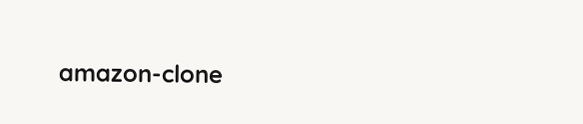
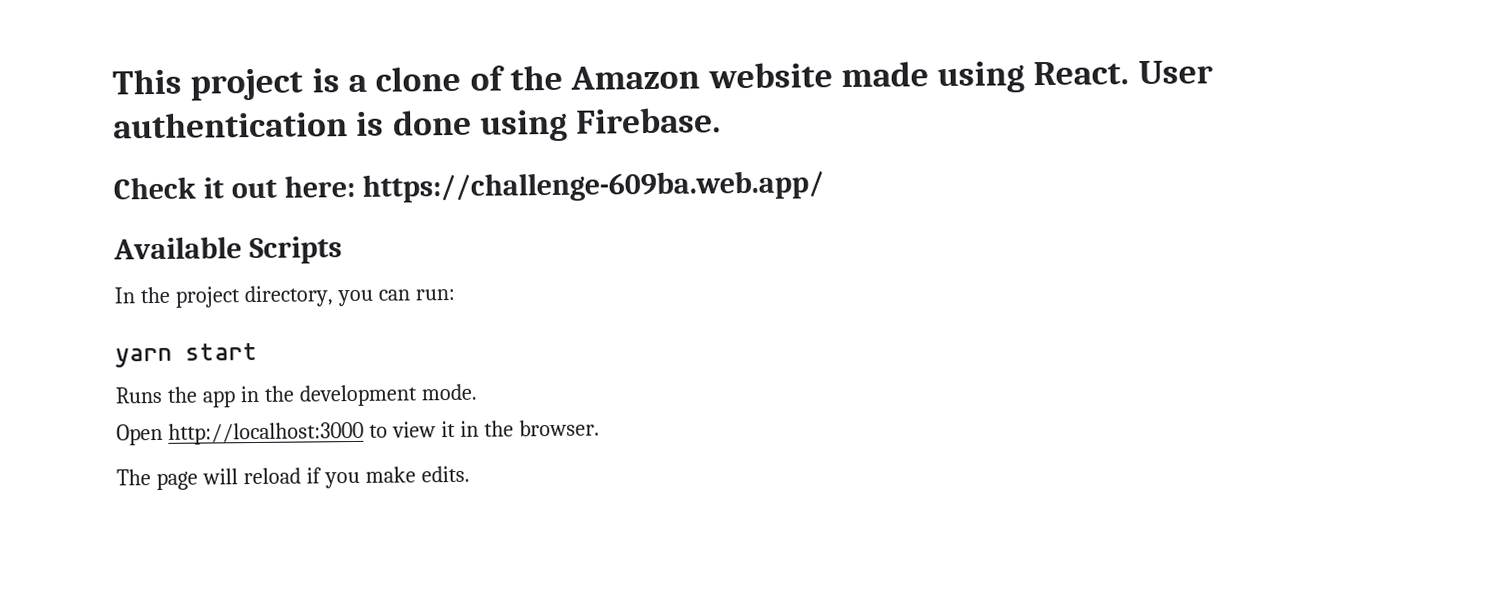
- amazon-clone
+ This project is a clone of the Amazon website made using React. User authentication is done using Firebase.
+ Check it out here: https://challenge-609ba.web.app/
+ Available Scripts
+ In the project directory, you can run:
+ yarn start
+ Runs the app in the development mode.
+ Open http://localhost:3000 to view it in the browser.
+ The page will reload if you make edits.

